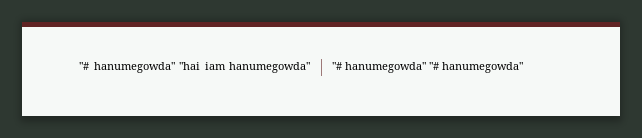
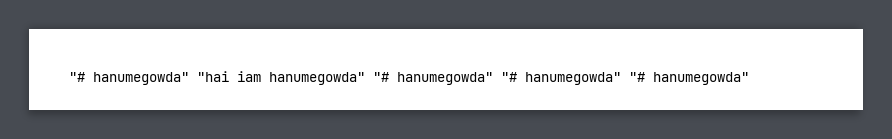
- "# hanumegowda" "hai iam hanumegowda" "# hanumegowda" "# hanumegowda"
+ "# hanumegowda" "hai iam hanumegowda" "# hanumegowda" "# hanumegowda" "# hanumegowda"

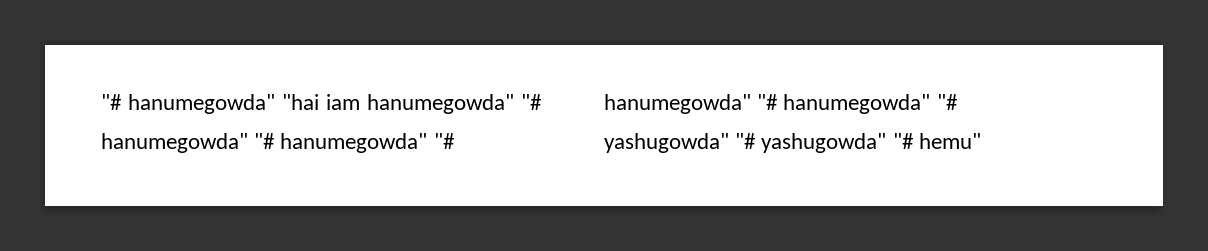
- "# hanumegowda" "hai iam hanumegowda" "# hanumegowda" "# hanumegowda" "# hanumegowda"
+ "# hanumegowda" "hai iam hanumegowda" "# hanumegowda" "# hanumegowda" "# hanumegowda" "# hanumegowda" "# yashugowda" "# yashugowda" "# hemu"

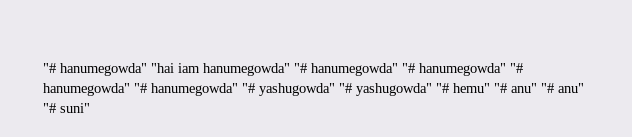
- "# hanumegowda" "hai iam hanumegowda" "# hanumegowda" "# hanumegowda" "# hanumegowda" "# hanumegowda" "# yashugowda" "# yashugowda" "# hemu"
+ "# hanumegowda" "hai iam hanumegowda" "# hanumegowda" "# hanumegowda" "# hanumegowda" "# hanumegowda" "# yashugowda" "# yashugowda" "# hemu" "# anu" "# anu" "# suni"

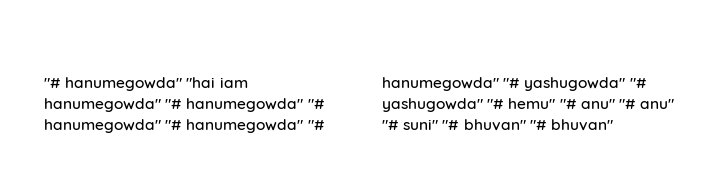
- "# hanumegowda" "hai iam hanumegowda" "# hanumegowda" "# hanumegowda" "# hanumegowda" "# hanumegowda" "# yashugowda" "# yashugowda" "# hemu" "# anu" "# anu" "# suni"
+ "# hanumegowda" "hai iam hanumegowda" "# hanumegowda" "# hanumegowda" "# hanumegowda" "# hanumegowda" "# yashugowda" "# yashugowda" "# hemu" "# anu" "# anu" "# suni" "# bhuvan" "# bhuvan"

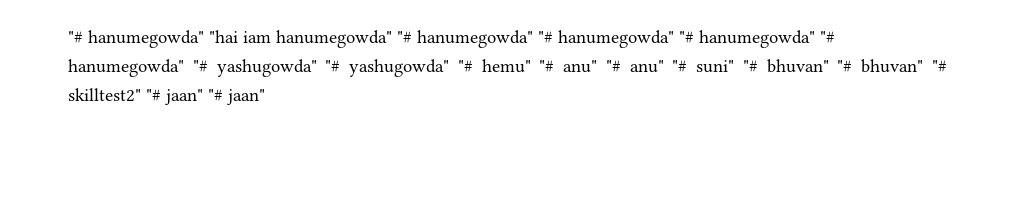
- "# hanumegowda" "hai iam hanumegowda" "# hanumegowda" "# hanumegowda" "# hanumegowda" "# hanumegowda" "# yashugowda" "# yashugowda" "# hemu" "# anu" "# anu" "# suni" "# bhuvan" "# bhuvan"
+ "# hanumegowda" "hai iam hanumegowda" "# hanumegowda" "# hanumegowda" "# hanumegowda" "# hanumegowda" "# yashugowda" "# yashugowda" "# hemu" "# anu" "# anu" "# suni" "# bhuvan" "# bhuvan" "# skilltest2" "# jaan" "# jaan"

